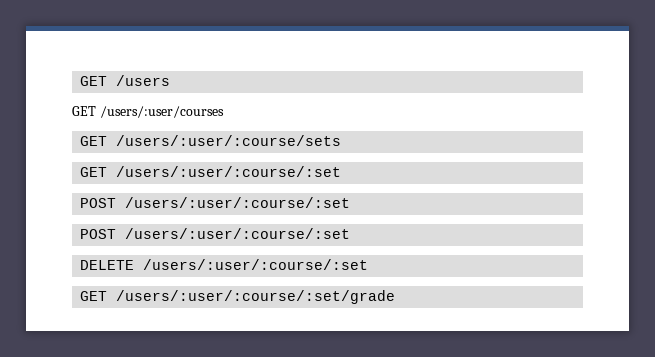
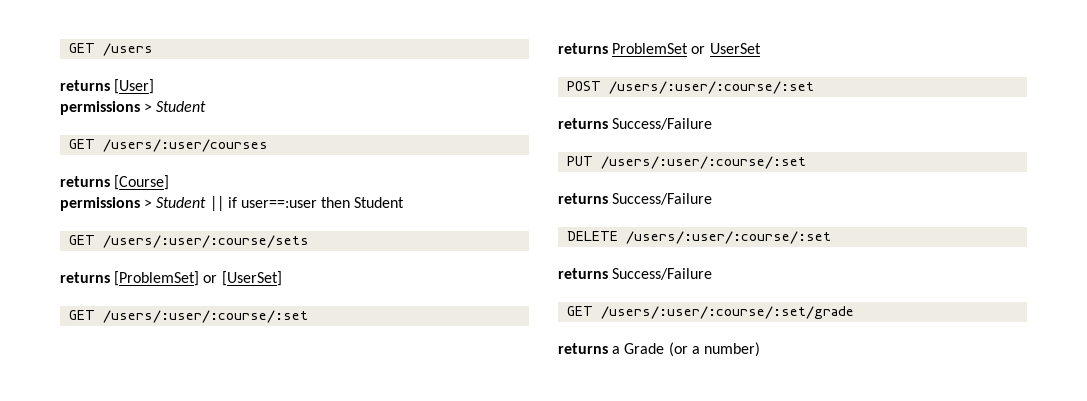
+ returns [User]
+ permissions > Student
  GET /users/:user/courses
+ returns [Course]
+ permissions > Student || if user==:user then Student
  GET /users/:user/:course/sets
+ returns [ProblemSet] or [UserSet]
  GET /users/:user/:course/:set
+ returns ProblemSet or UserSet
  POST /users/:user/:course/:set
- POST /users/:user/:course/:set
+ returns Success/Failure
+ PUT /users/:user/:course/:set
+ returns Success/Failure
  DELETE /users/:user/:course/:set
+ returns Success/Failure
+ returns a Grade (or a number)

